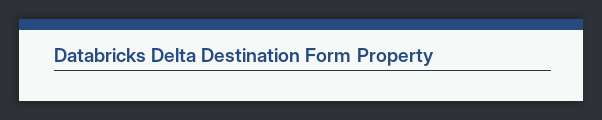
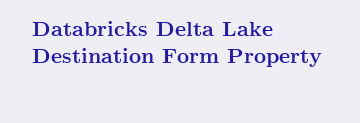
- Databricks Delta Destination Form Property
+ Databricks Delta Lake Destination Form Property

